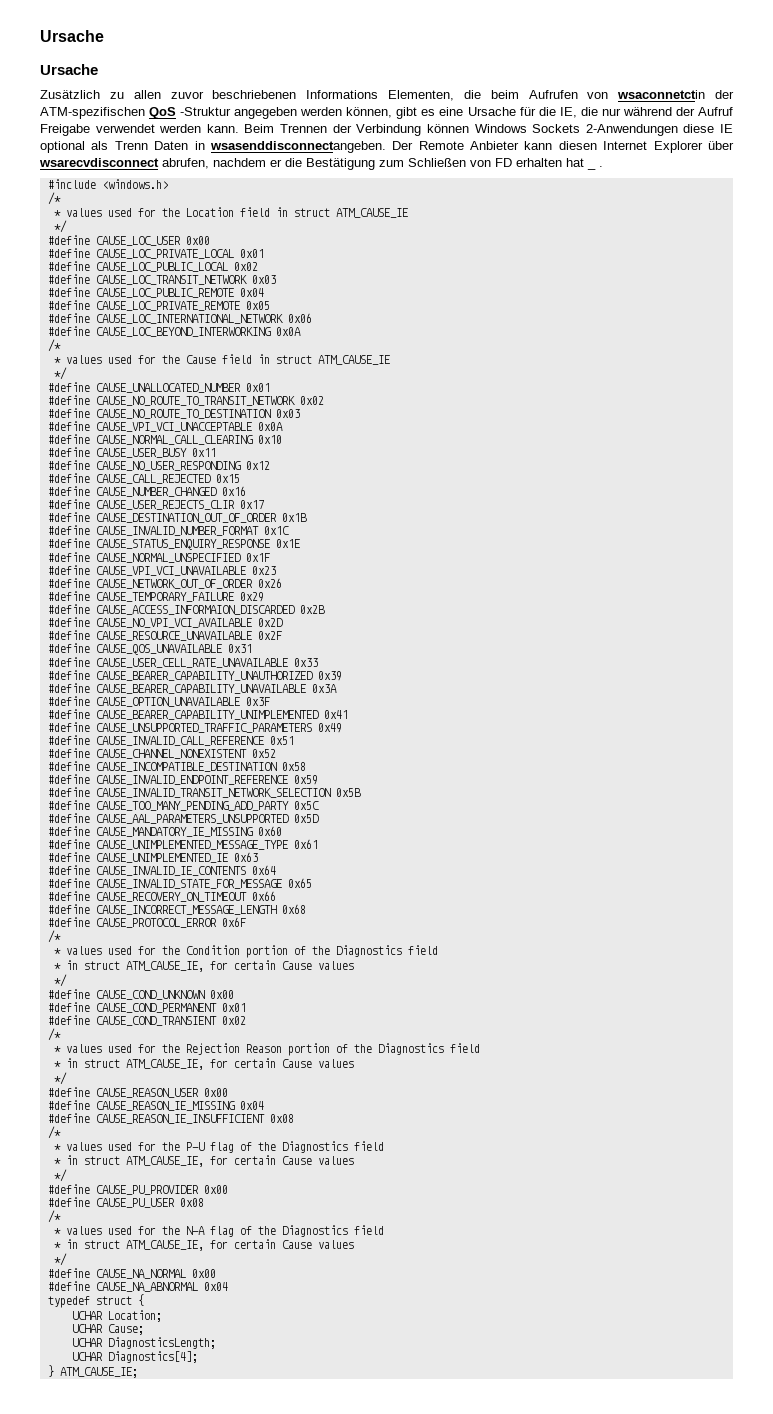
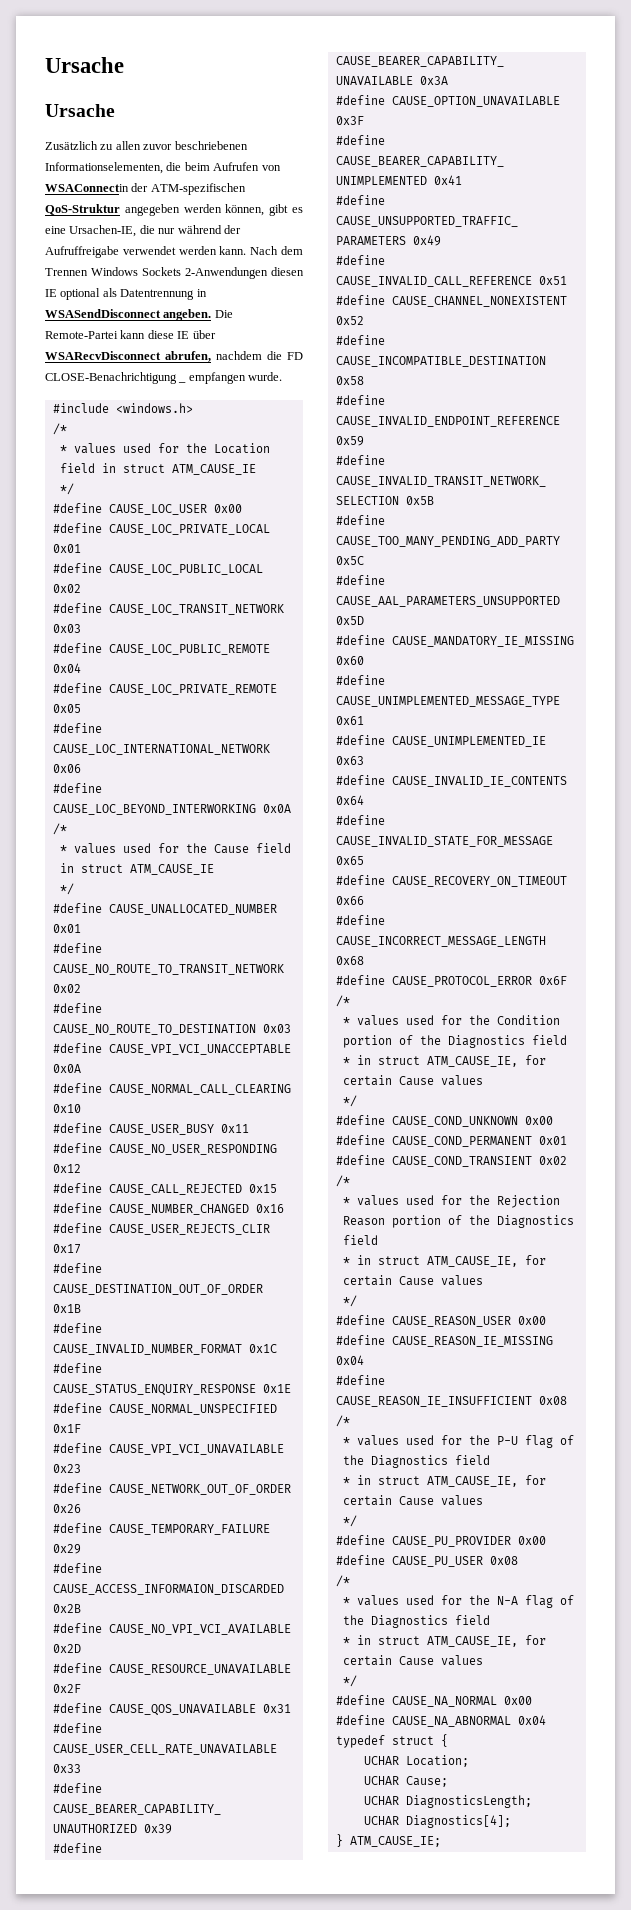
- Zusätzlich zu allen zuvor beschriebenen Informations Elementen, die beim Aufrufen von wsaconnetctin der ATM-spezifischen QoS -Struktur angegeben werden können, gibt es eine Ursache für die IE, die nur während der Aufruf Freigabe verwendet werden kann.
+ Zusätzlich zu allen zuvor beschriebenen Informationselementen, die beim Aufrufen von WSAConnectin der ATM-spezifischen QoS-Struktur angegeben werden können, gibt es eine Ursachen-IE, die nur während der Aufruffreigabe verwendet werden kann.
- Beim Trennen der Verbindung können Windows Sockets 2-Anwendungen diese IE optional als Trenn Daten in wsasenddisconnectangeben. Der Remote Anbieter kann diesen Internet Explorer über wsarecvdisconnect abrufen, nachdem er die Bestätigung zum Schließen von FD erhalten hat _ .
+ Nach dem Trennen Windows Sockets 2-Anwendungen diesen IE optional als Datentrennung in WSASendDisconnect angeben. Die Remote-Partei kann diese IE über WSARecvDisconnect abrufen, nachdem die FD CLOSE-Benachrichtigung _ empfangen wurde.

